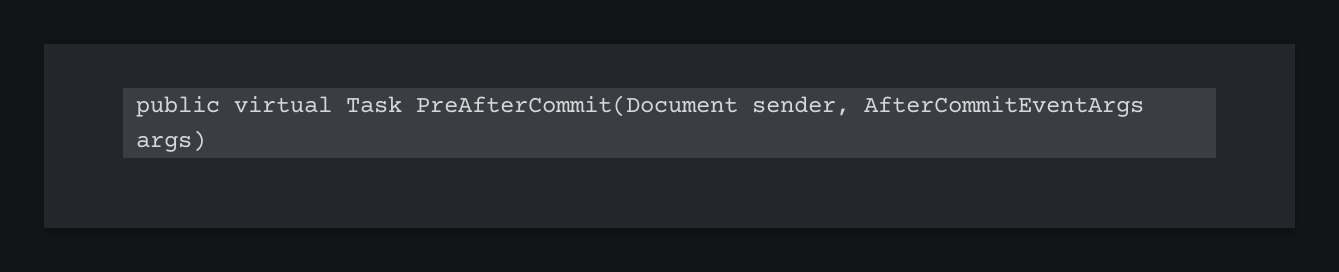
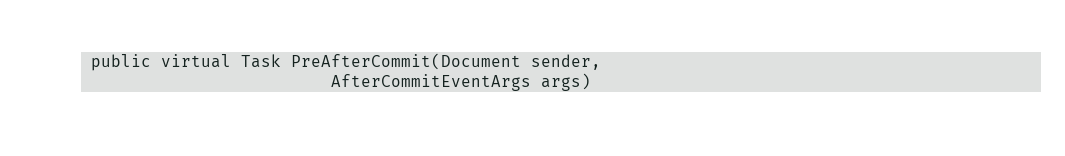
- public virtual Task PreAfterCommit(Document sender, AfterCommitEventArgs args)
+ public virtual Task PreAfterCommit(Document sender,
+ AfterCommitEventArgs args)

